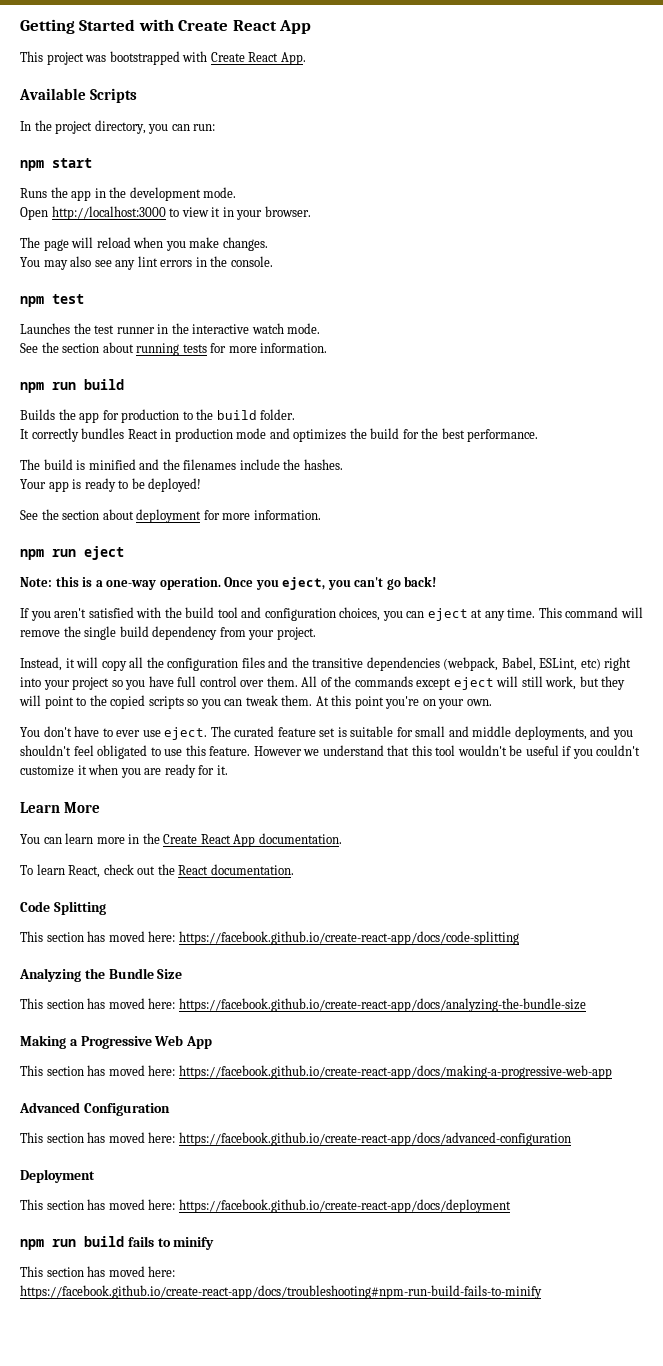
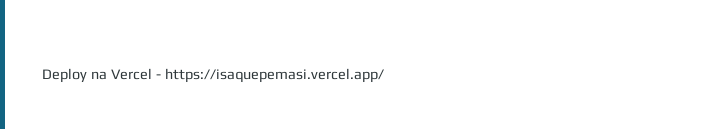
- Getting Started with Create React App
- This project was bootstrapped with Create React App.
- Available Scripts
- In the project directory, you can run:
- npm start
- Runs the app in the development mode.
- Open http://localhost:3000 to view it in your browser.
- The page will reload when you make changes.
- You may also see any lint errors in the console.
- npm test
- Launches the test runner in the interactive watch mode.
- See the section about running tests for more information.
- npm run build
- Builds the app for production to the build folder.
- It correctly bundles React in production mode and optimizes the build for the best performance.
- The build is minified and the filenames include the hashes.
- Your app is ready to be deployed!
- See the section about deployment for more information.
- npm run eject
- Note: this is a one-way operation. Once you eject, you can't go back!
- If you aren't satisfied with the build tool and configuration choices, you can eject at any time. This command will remove the single build dependency from your project.
- Instead, it will copy all the configuration files and the transitive dependencies (webpack, Babel, ESLint, etc) right into your project so you have full control over them. All of the commands except eject will still work, but they will point to the copied scripts so you can tweak them. At this point you're on your own.
- You don't have to ever use eject. The curated feature set is suitable for small and middle deployments, and you shouldn't feel obligated to use this feature. However we understand that this tool wouldn't be useful if you couldn't customize it when you are ready for it.
- Learn More
- You can learn more in the Create React App documentation.
- To learn React, check out the React documentation.
- Code Splitting
- This section has moved here: https://facebook.github.io/create-react-app/docs/code-splitting
- Analyzing the Bundle Size
- This section has moved here: https://facebook.github.io/create-react-app/docs/analyzing-the-bundle-size
- Making a Progressive Web App
- This section has moved here: https://facebook.github.io/create-react-app/docs/making-a-progressive-web-app
- Advanced Configuration
- This section has moved here: https://facebook.github.io/create-react-app/docs/advanced-configuration
- Deployment
- This section has moved here: https://facebook.github.io/create-react-app/docs/deployment
- npm run build fails to minify
- This section has moved here: https://facebook.github.io/create-react-app/docs/troubleshooting#npm-run-build-fails-to-minify
+ Deploy na Vercel - https://isaquepemasi.vercel.app/

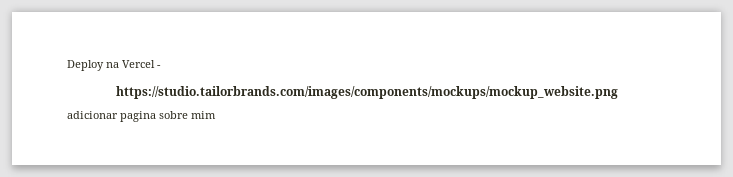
- Deploy na Vercel - https://isaquepemasi.vercel.app/
+ Deploy na Vercel -
+ https://studio.tailorbrands.com/images/components/mockups/mockup_website.png
+ adicionar pagina sobre mim

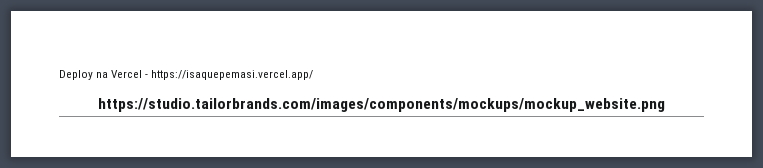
- Deploy na Vercel -
+ Deploy na Vercel - https://isaquepemasi.vercel.app/
- adicionar pagina sobre mim

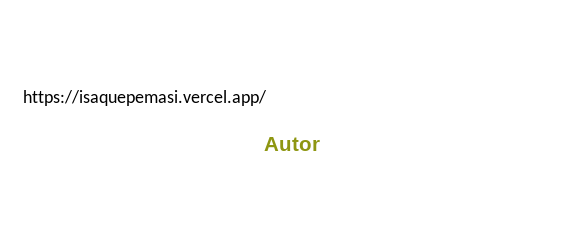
- Deploy na Vercel - https://isaquepemasi.vercel.app/
+ https://isaquepemasi.vercel.app/
- https://studio.tailorbrands.com/images/components/mockups/mockup_website.png
+ Autor

